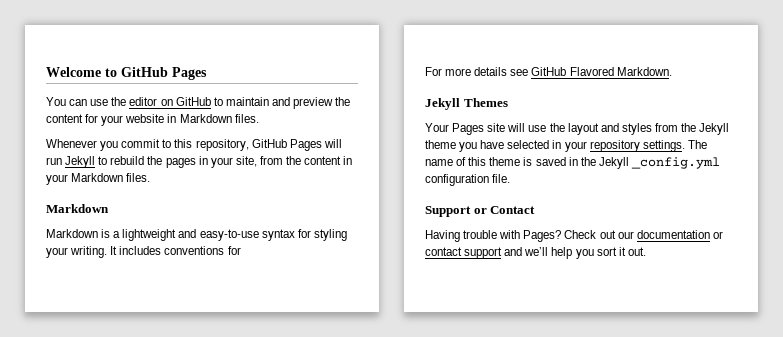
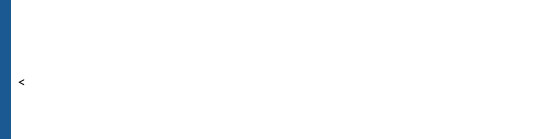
- Welcome to GitHub Pages
- You can use the editor on GitHub to maintain and preview the content for your website in Markdown files.
- Whenever you commit to this repository, GitHub Pages will run Jekyll to rebuild the pages in your site, from the content in your Markdown files.
- Markdown
- Markdown is a lightweight and easy-to-use syntax for styling your writing. It includes conventions for
- For more details see GitHub Flavored Markdown.
- Jekyll Themes
- Your Pages site will use the layout and styles from the Jekyll theme you have selected in your repository settings. The name of this theme is saved in the Jekyll _config.yml configuration file.
- Support or Contact
- Having trouble with Pages? Check out our documentation or contact support and we’ll help you sort it out.
+ <

